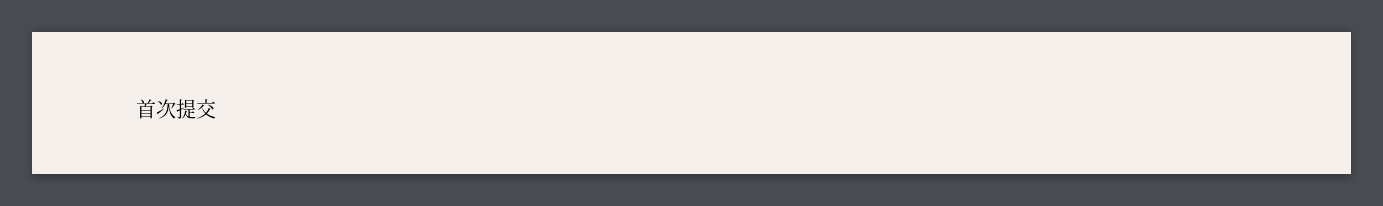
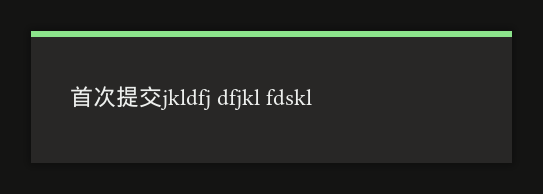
- 首次提交
+ 首次提交jkldfj dfjkl fdskl

